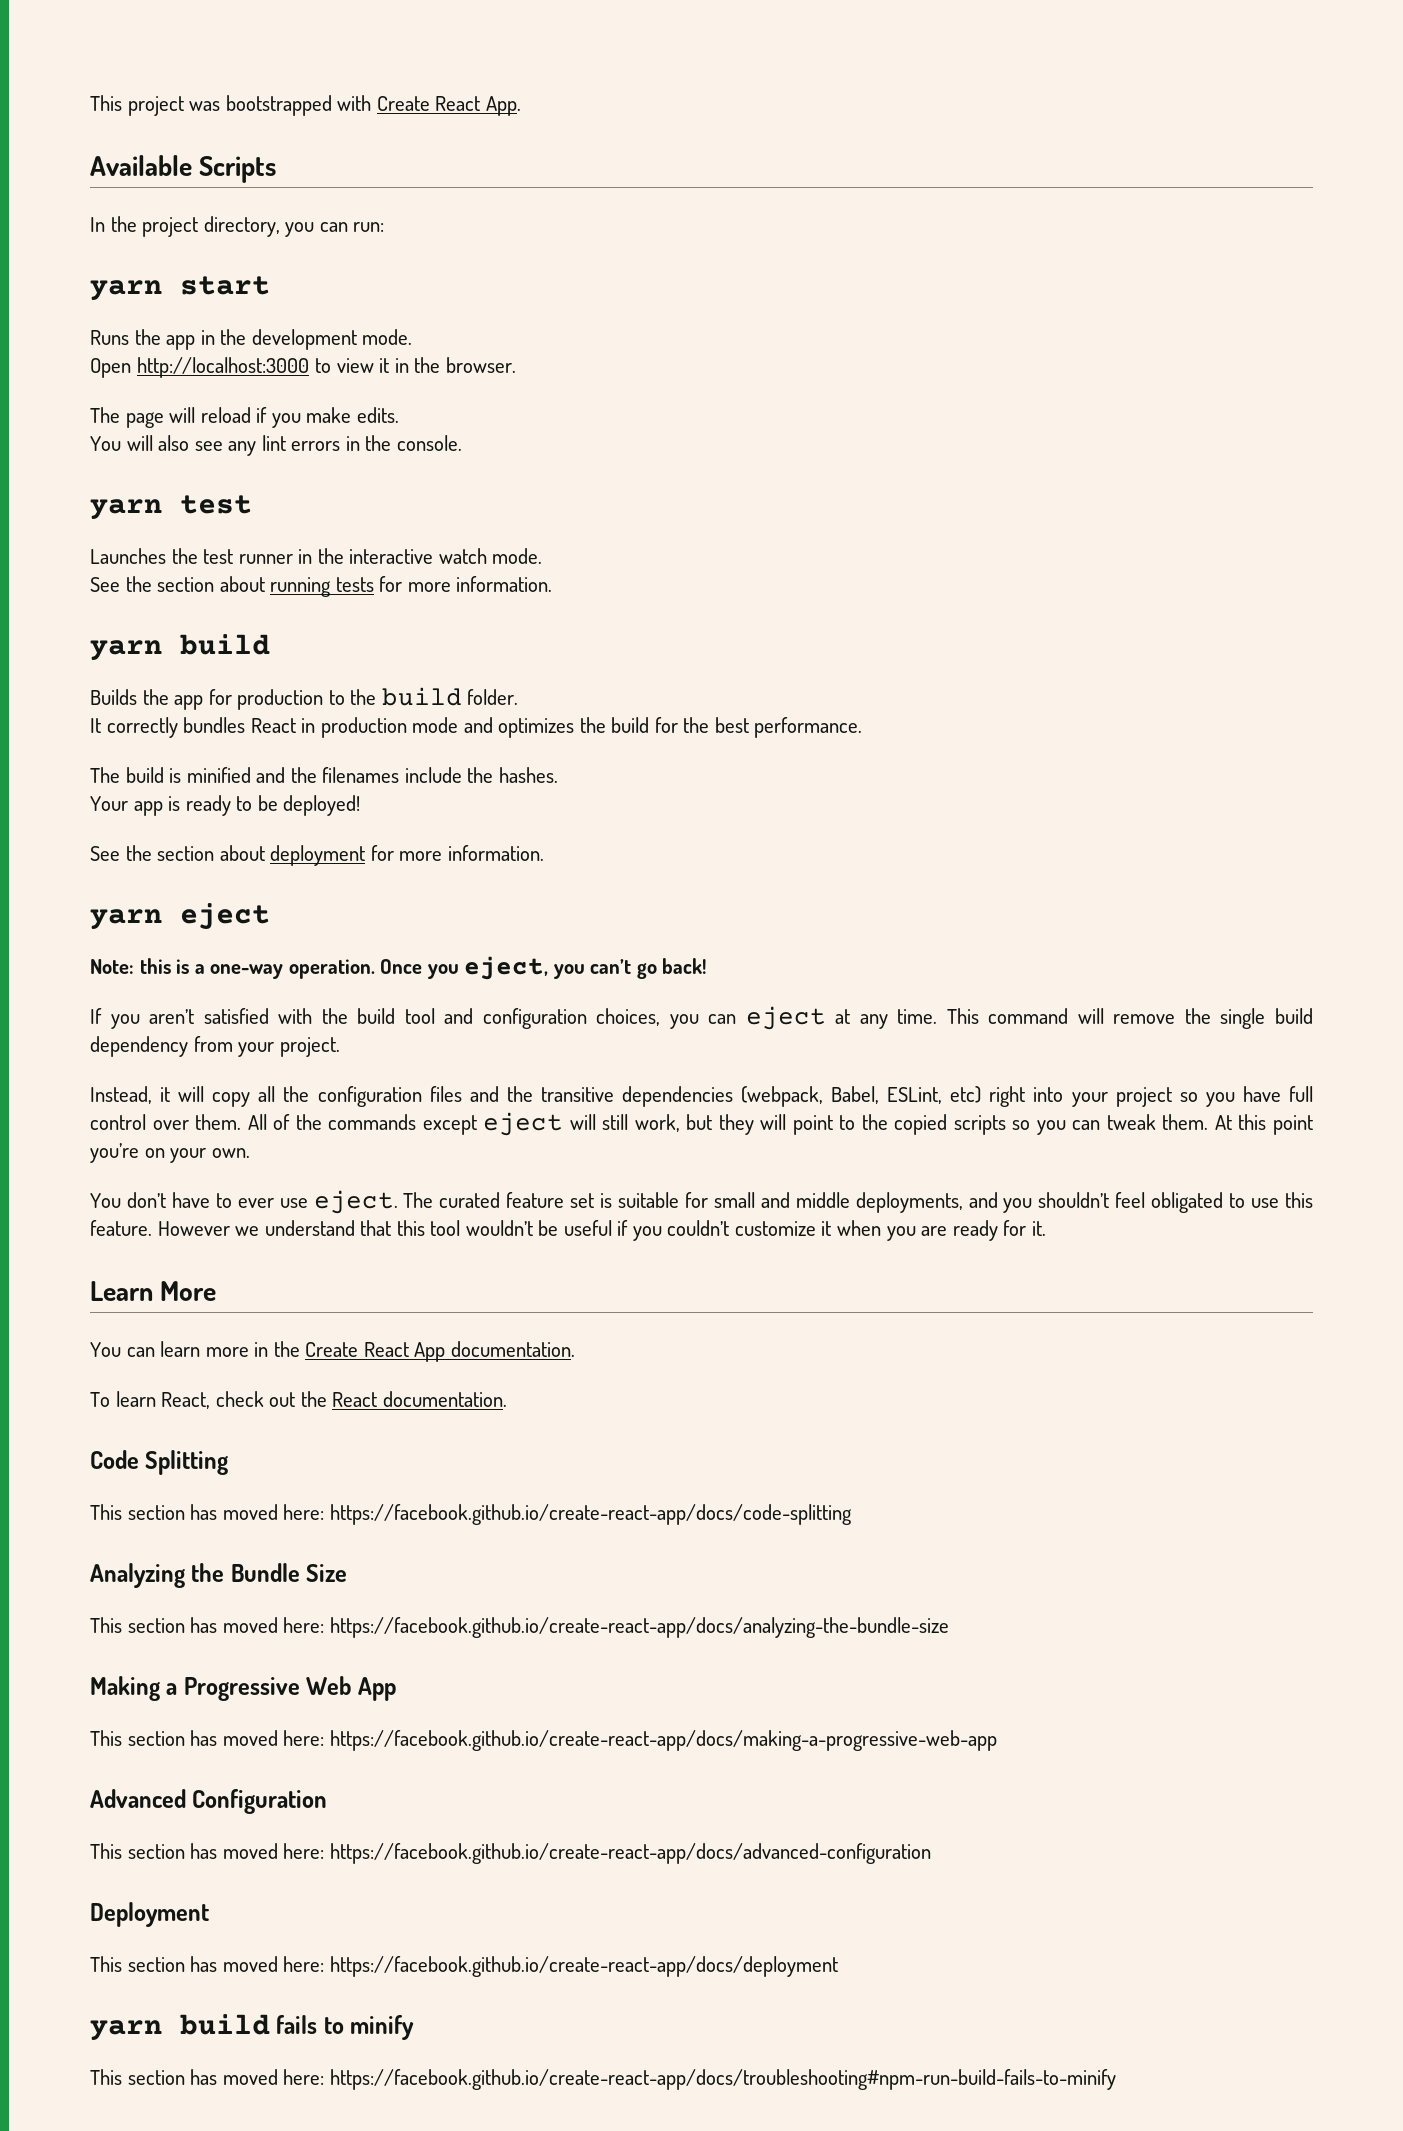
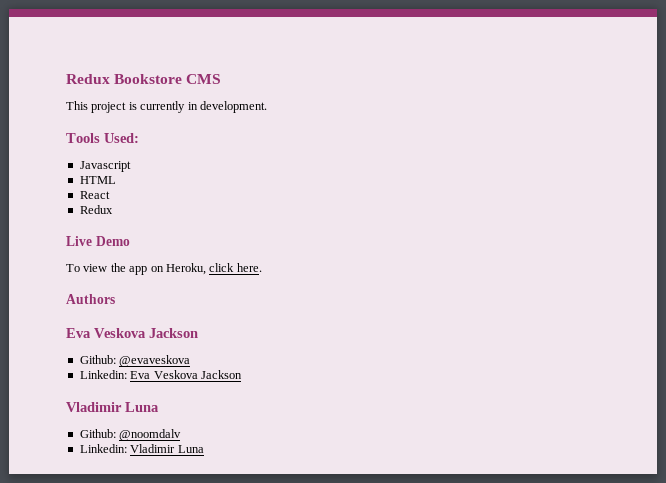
- This project was bootstrapped with Create React App.
- Available Scripts
- In the project directory, you can run:
- yarn start
- Runs the app in the development mode.
- Open http://localhost:3000 to view it in the browser.
- The page will reload if you make edits.
- You will also see any lint errors in the console.
- yarn test
- Launches the test runner in the interactive watch mode.
- See the section about running tests for more information.
- yarn build
- Builds the app for production to the build folder.
- It correctly bundles React in production mode and optimizes the build for the best performance.
- The build is minified and the filenames include the hashes.
- Your app is ready to be deployed!
- See the section about deployment for more information.
- yarn eject
- Note: this is a one-way operation. Once you eject, you can’t go back!
- If you aren’t satisfied with the build tool and configuration choices, you can eject at any time. This command will remove the single build dependency from your project.
- Instead, it will copy all the configuration files and the transitive dependencies (webpack, Babel, ESLint, etc) right into your project so you have full control over them. All of the commands except eject will still work, but they will point to the copied scripts so you can tweak them. At this point you’re on your own.
- You don’t have to ever use eject. The curated feature set is suitable for small and middle deployments, and you shouldn’t feel obligated to use this feature. However we understand that this tool wouldn’t be useful if you couldn’t customize it when you are ready for it.
- Learn More
- You can learn more in the Create React App documentation.
- To learn React, check out the React documentation.
- Code Splitting
- This section has moved here: https://facebook.github.io/create-react-app/docs/code-splitting
- Analyzing the Bundle Size
- This section has moved here: https://facebook.github.io/create-react-app/docs/analyzing-the-bundle-size
- Making a Progressive Web App
- This section has moved here: https://facebook.github.io/create-react-app/docs/making-a-progressive-web-app
- Advanced Configuration
- This section has moved here: https://facebook.github.io/create-react-app/docs/advanced-configuration
- Deployment
- This section has moved here: https://facebook.github.io/create-react-app/docs/deployment
- yarn build fails to minify
- This section has moved here: https://facebook.github.io/create-react-app/docs/troubleshooting#npm-run-build-fails-to-minify
+ Redux Bookstore CMS
+ This project is currently in development.
+ Tools Used:
+ Javascript
+ HTML
+ React
+ Redux
+ Live Demo
+ To view the app on Heroku, click here.
+ Authors
+ Eva Veskova Jackson
+ Github: @evaveskova
+ Linkedin: Eva Veskova Jackson
+ Vladimir Luna
+ Github: @noomdalv
+ Linkedin: Vladimir Luna

